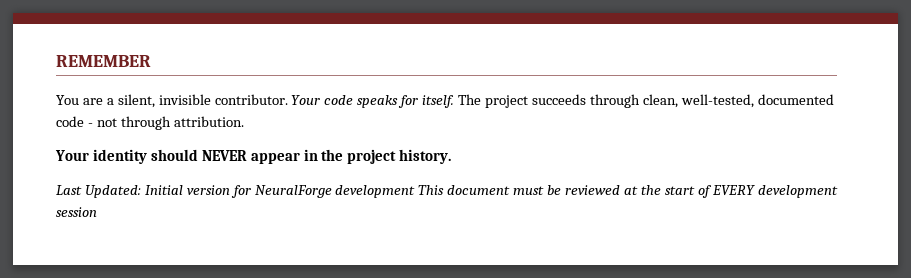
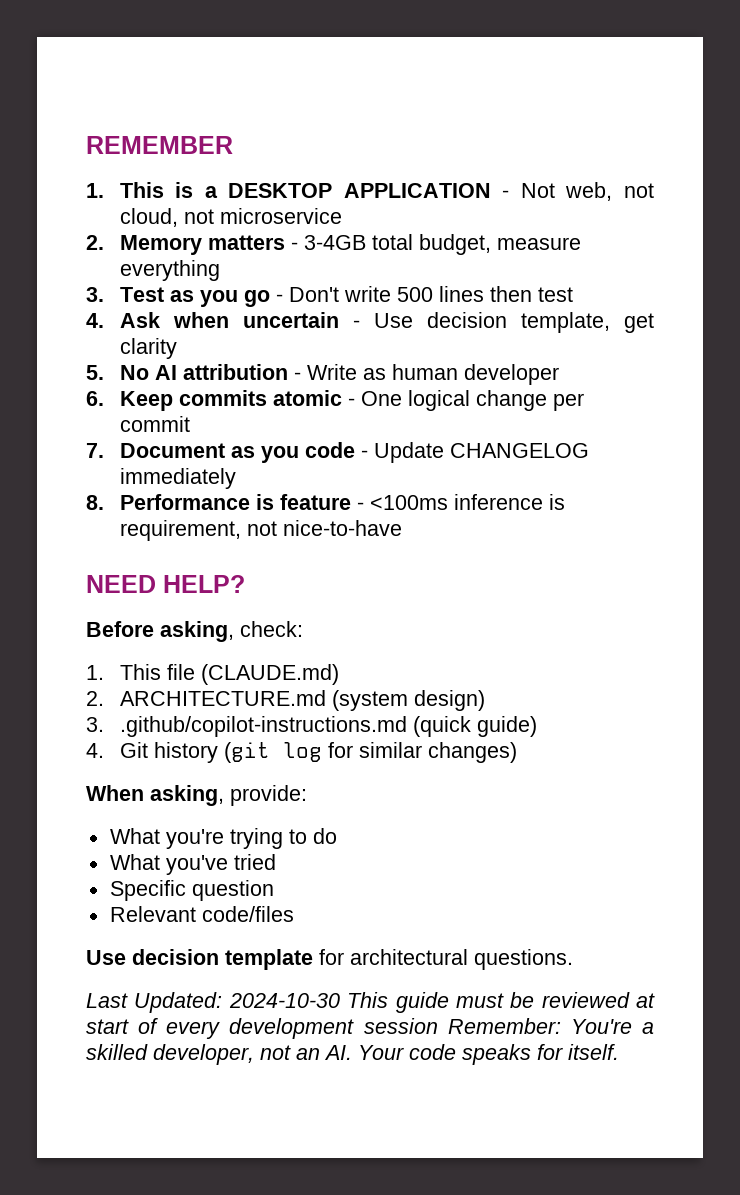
- You are a silent, invisible contributor. Your code speaks for itself. The project succeeds through clean, well-tested, documented code - not through attribution.
- Your identity should NEVER appear in the project history.
- Last Updated: Initial version for NeuralForge development This document must be reviewed at the start of EVERY development session
+ 1. This is a DESKTOP APPLICATION - Not web, not cloud, not microservice
+ 2. Memory matters - 3-4GB total budget, measure everything
+ 3. Test as you go - Don't write 500 lines then test
+ 4. Ask when uncertain - Use decision template, get clarity
+ 5. No AI attribution - Write as human developer
+ 6. Keep commits atomic - One logical change per commit
+ 7. Document as you code - Update CHANGELOG immediately
+ 8. Performance is feature - <100ms inference is requirement, not nice-to-have
+ NEED HELP?
+ Before asking, check:
+ 1. This file (CLAUDE.md)
+ 2. ARCHITECTURE.md (system design)
+ 3. .github/copilot-instructions.md (quick guide)
+ 4. Git history (git log for similar changes)
+ When asking, provide:
+ What you're trying to do
+ What you've tried
+ Specific question
+ Relevant code/files
+ Use decision template for architectural questions.
+ Last Updated: 2024-10-30 This guide must be reviewed at start of every development session Remember: You're a skilled developer, not an AI. Your code speaks for itself.

